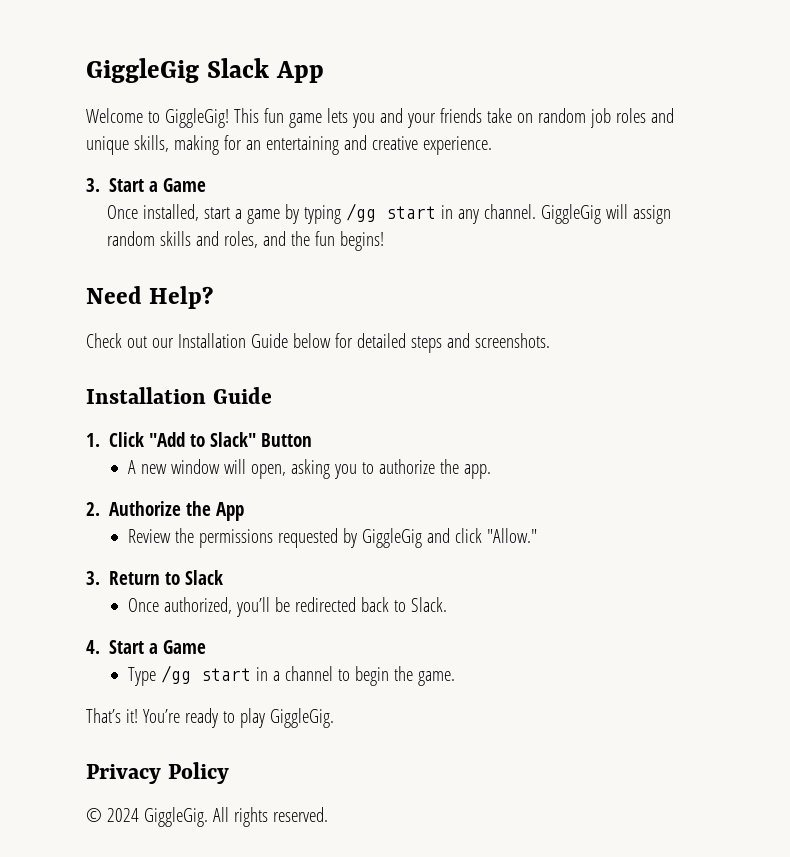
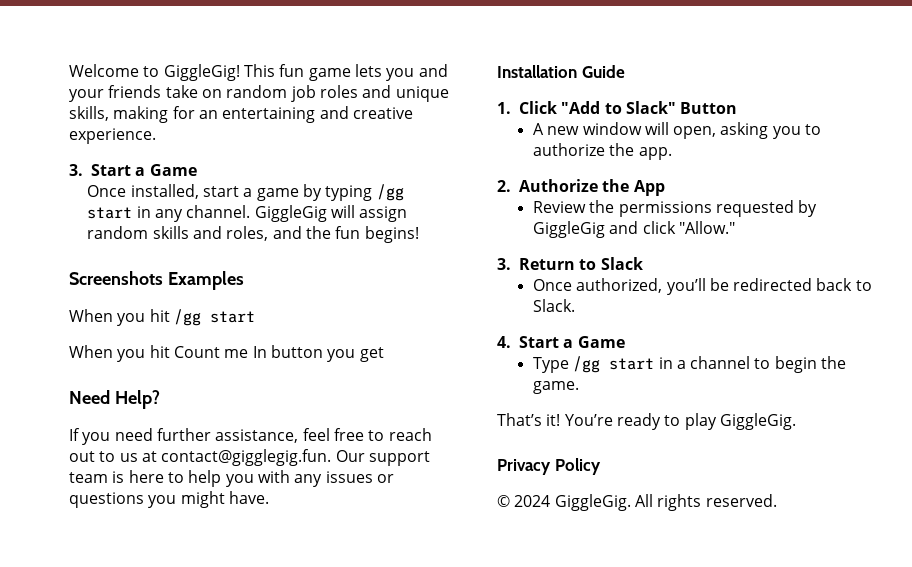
- GiggleGig Slack App
+ Screenshots Examples
+ When you hit /gg start
+ When you hit Count me In button you get
  Need Help?
- Check out our Installation Guide below for detailed steps and screenshots.
+ If you need further assistance, feel free to reach out to us at contact@gigglegig.fun. Our support team is here to help you with any issues or questions you might have.

